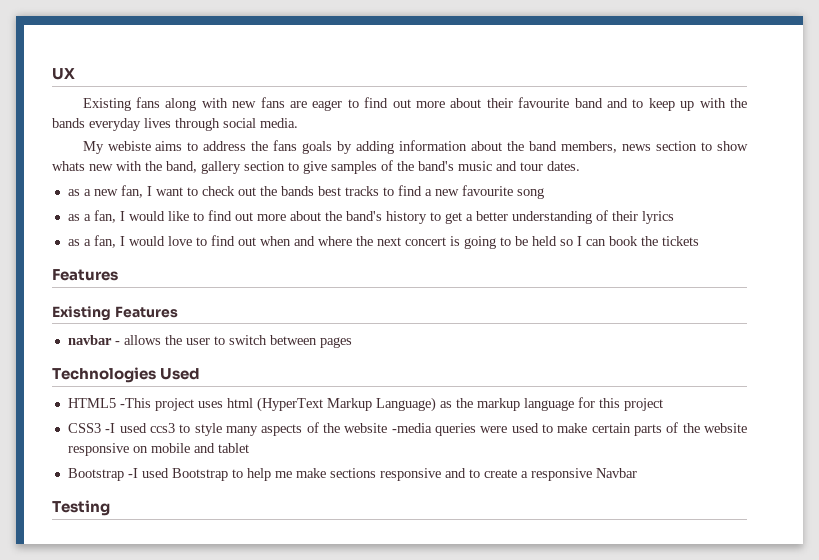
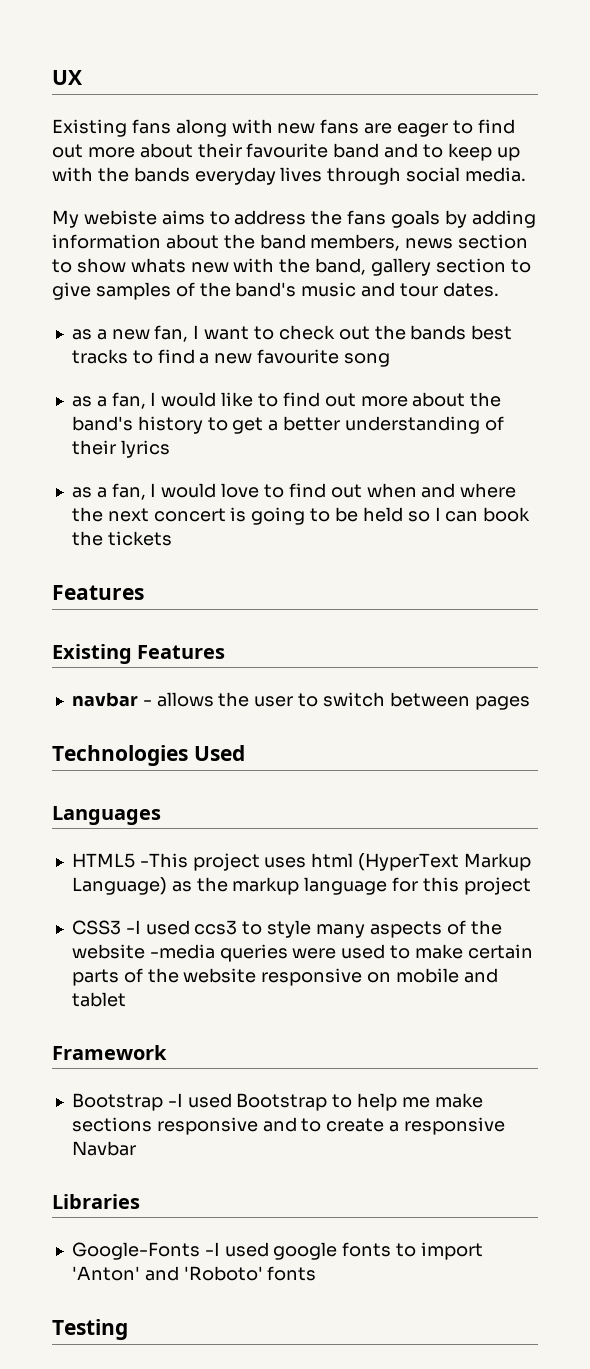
+ Languages
+ Framework
+ Libraries
+ Google-Fonts -I used google fonts to import 'Anton' and 'Roboto' fonts

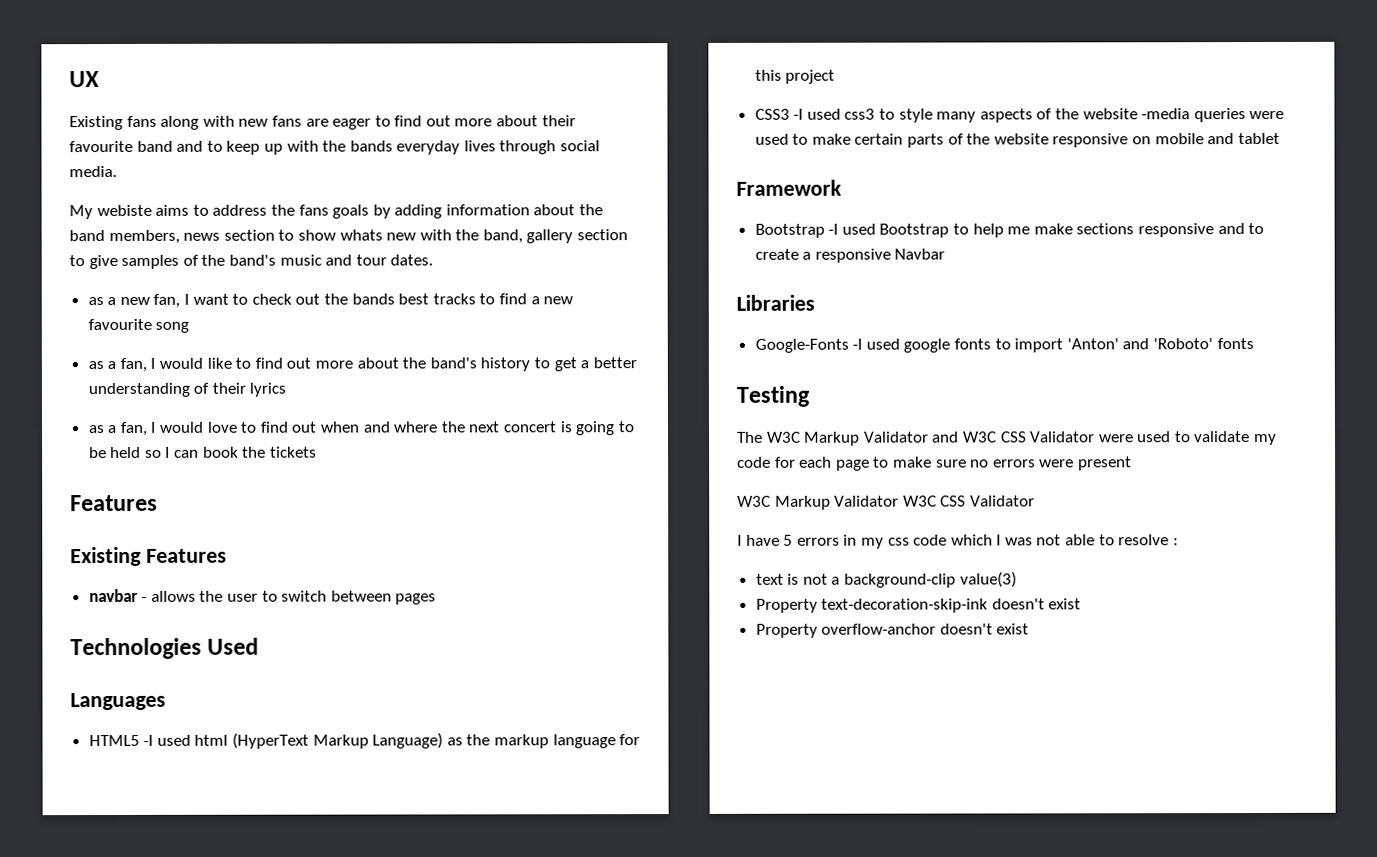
- HTML5 -This project uses html (HyperText Markup Language) as the markup language for this project
+ HTML5 -I used html (HyperText Markup Language) as the markup language for this project
- CSS3 -I used ccs3 to style many aspects of the website -media queries were used to make certain parts of the website responsive on mobile and tablet
+ CSS3 -I used css3 to style many aspects of the website -media queries were used to make certain parts of the website responsive on mobile and tablet
+ The W3C Markup Validator and W3C CSS Validator were used to validate my code for each page to make sure no errors were present
+ W3C Markup Validator W3C CSS Validator
+ I have 5 errors in my css code which I was not able to resolve :
+ text is not a background-clip value(3)
+ Property text-decoration-skip-ink doesn't exist
+ Property overflow-anchor doesn't exist

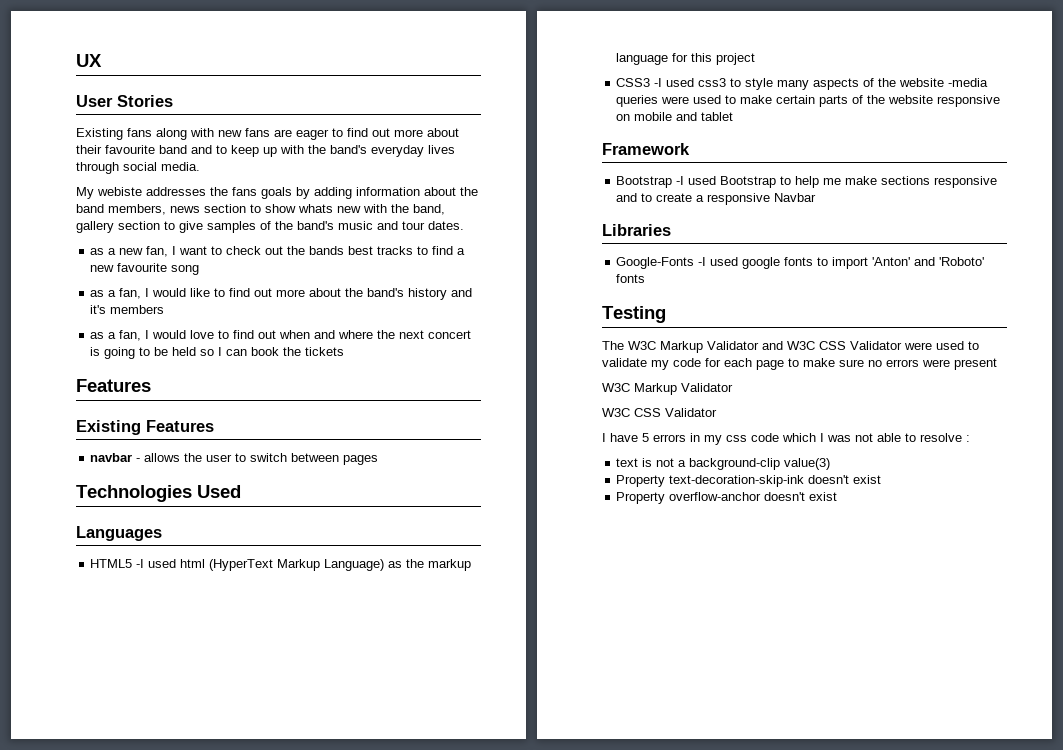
+ User Stories
- Existing fans along with new fans are eager to find out more about their favourite band and to keep up with the bands everyday lives through social media.
+ Existing fans along with new fans are eager to find out more about their favourite band and to keep up with the band's everyday lives through social media.
- My webiste aims to address the fans goals by adding information about the band members, news section to show whats new with the band, gallery section to give samples of the band's music and tour dates.
+ My webiste addresses the fans goals by adding information about the band members, news section to show whats new with the band, gallery section to give samples of the band's music and tour dates.
- as a fan, I would like to find out more about the band's history to get a better understanding of their lyrics
+ as a fan, I would like to find out more about the band's history and it's members
  The W3C Markup Validator and W3C CSS Validator were used to validate my code for each page to make sure no errors were present
- W3C Markup Validator W3C CSS Validator
+ W3C Markup Validator
+ W3C CSS Validator

